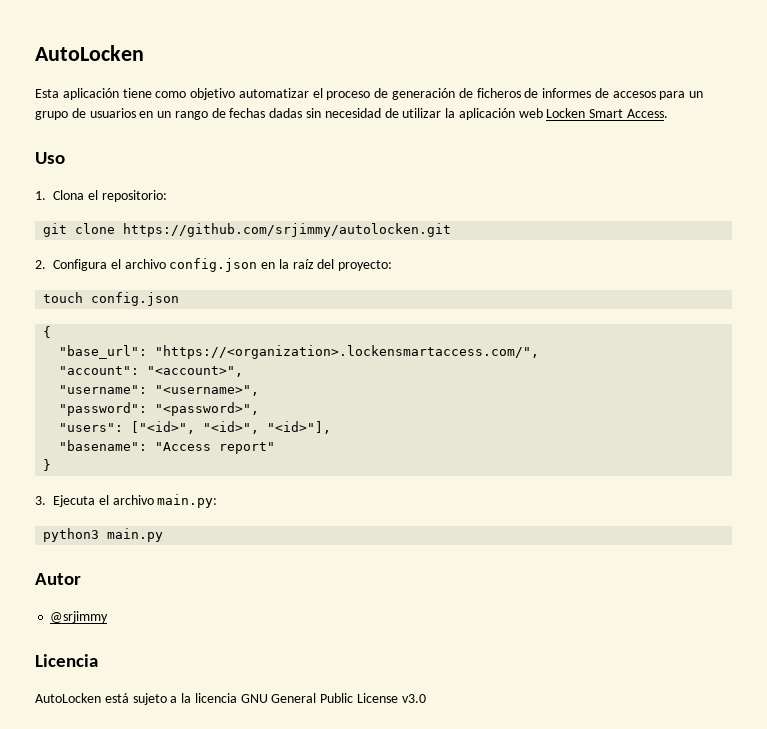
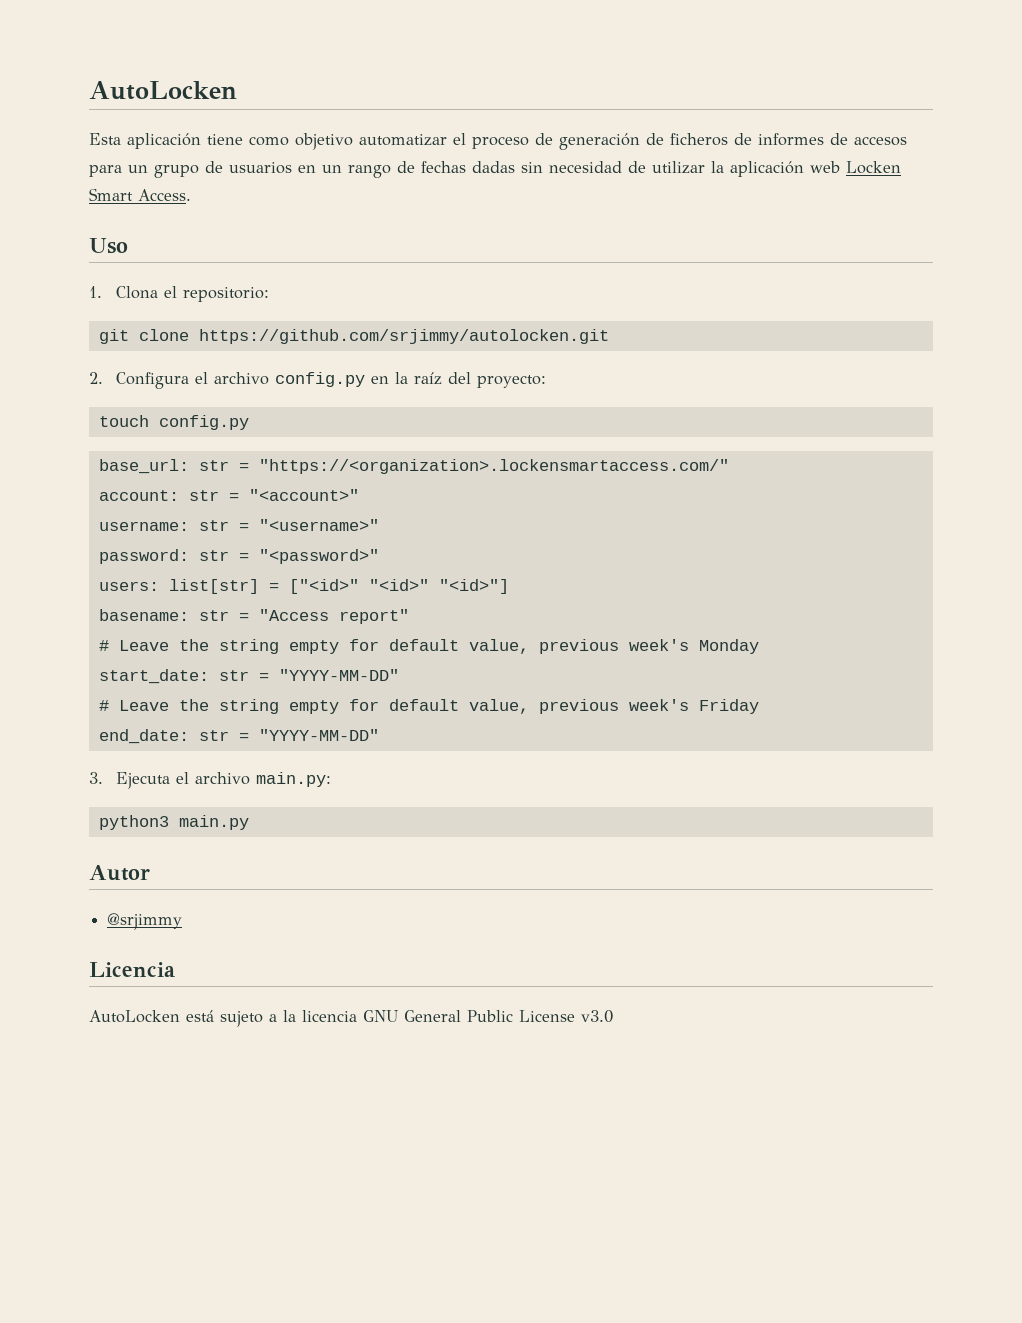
- 2. Configura el archivo config.json en la raíz del proyecto:
+ 2. Configura el archivo config.py en la raíz del proyecto:
- touch config.json
- {
- "base_url": "https://<organization>.lockensmartaccess.com/",
- "account": "<account>",
- "username": "<username>",
- "password": "<password>",
- "users": ["<id>", "<id>", "<id>"],
- "basename": "Access report"
- }
+ touch config.py
+ base_url: str = "https://<organization>.lockensmartaccess.com/"
+ account: str = "<account>"
+ username: str = "<username>"
+ password: str = "<password>"
+ users: list[str] = ["<id>" "<id>" "<id>"]
+ basename: str = "Access report"
+ # Leave the string empty for default value, previous week's Monday
+ start_date: str = "YYYY-MM-DD"
+ # Leave the string empty for default value, previous week's Friday
+ end_date: str = "YYYY-MM-DD"

